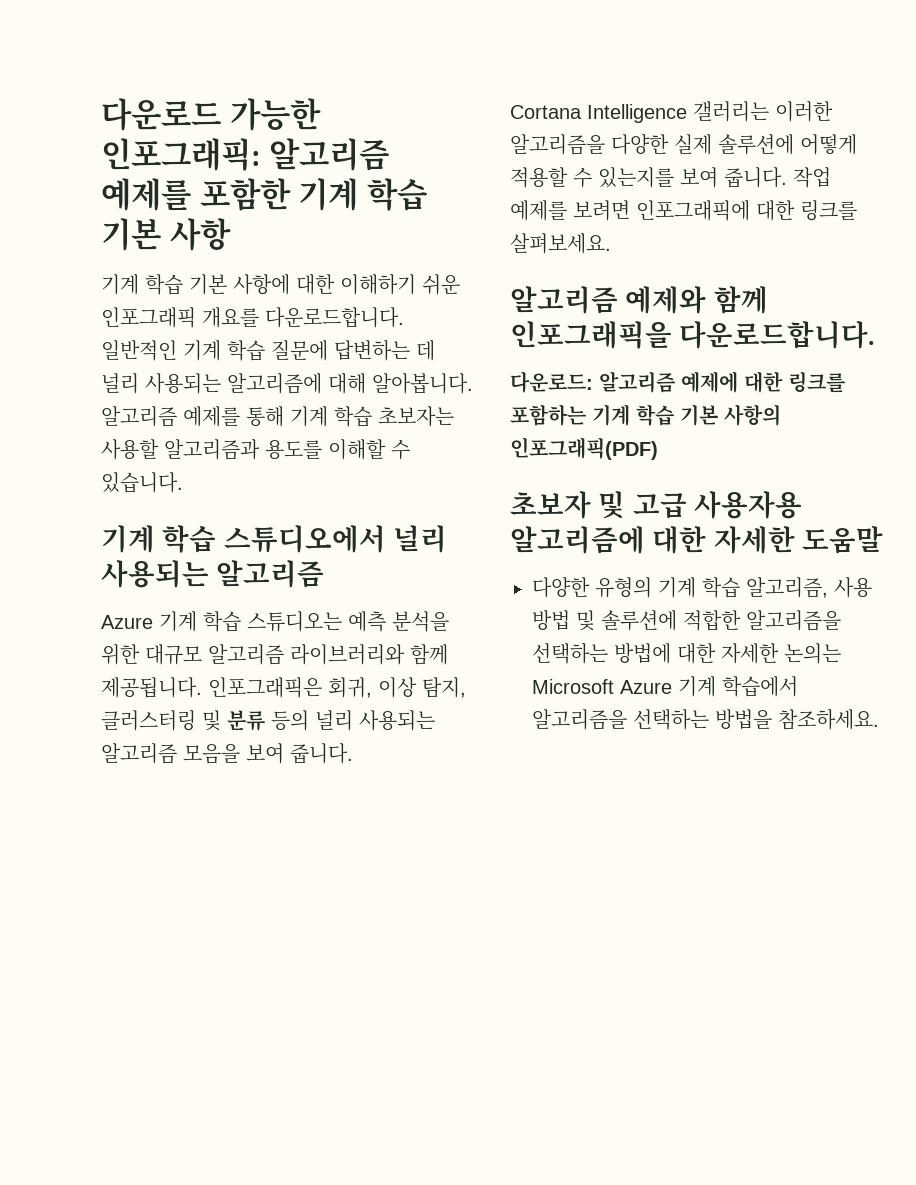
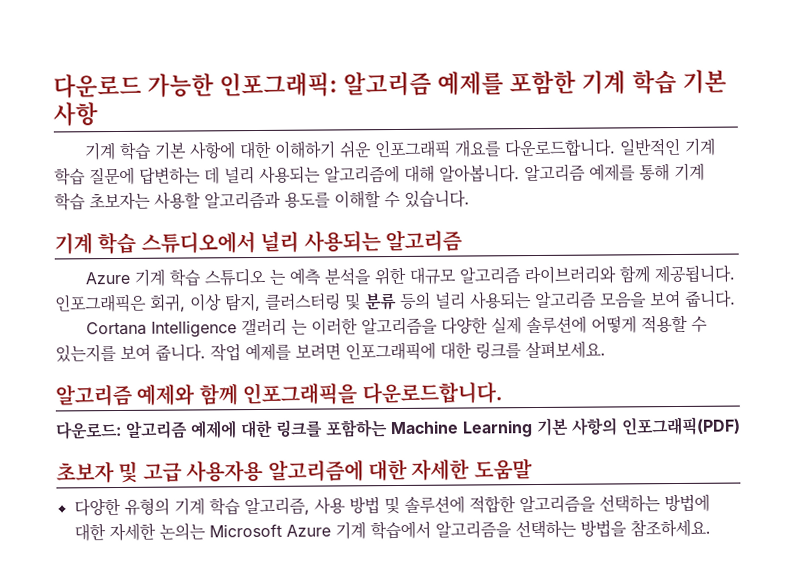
- Azure 기계 학습 스튜디오는 예측 분석을 위한 대규모 알고리즘 라이브러리와 함께 제공됩니다.
+ Azure 기계 학습 스튜디오 는 예측 분석을 위한 대규모 알고리즘 라이브러리와 함께 제공됩니다.
- Cortana Intelligence 갤러리는 이러한 알고리즘을 다양한 실제 솔루션에 어떻게 적용할 수 있는지를 보여 줍니다.
+ Cortana Intelligence 갤러리 는 이러한 알고리즘을 다양한 실제 솔루션에 어떻게 적용할 수 있는지를 보여 줍니다.
- 다운로드: 알고리즘 예제에 대한 링크를 포함하는 기계 학습 기본 사항의 인포그래픽(PDF)
+ 다운로드: 알고리즘 예제에 대한 링크를 포함하는 Machine Learning 기본 사항의 인포그래픽(PDF)

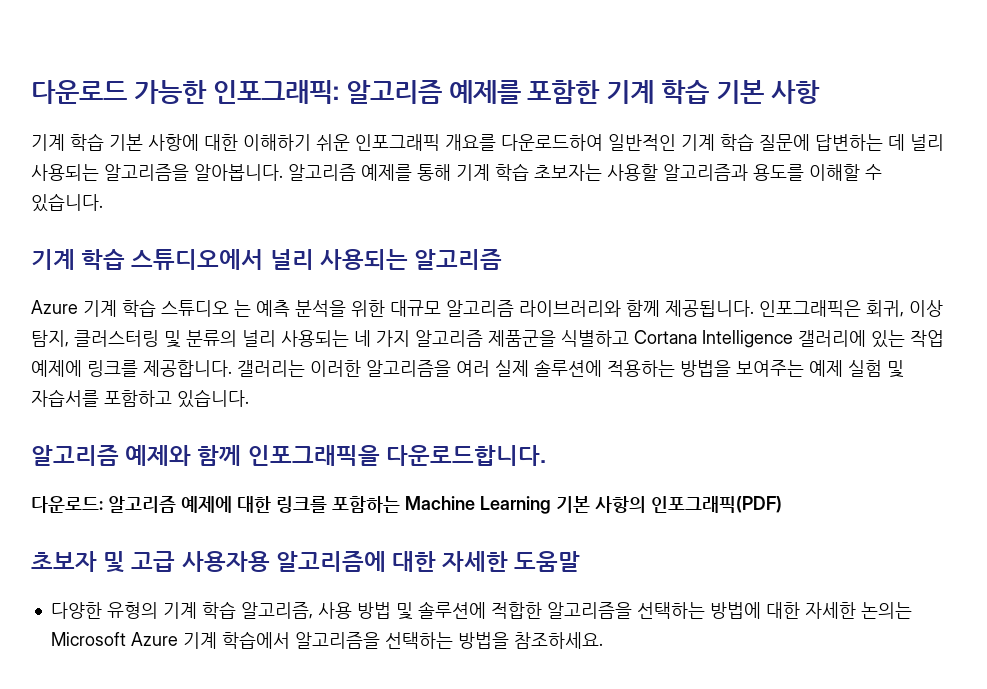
- 기계 학습 기본 사항에 대한 이해하기 쉬운 인포그래픽 개요를 다운로드합니다. 일반적인 기계 학습 질문에 답변하는 데 널리 사용되는 알고리즘에 대해 알아봅니다.
+ 기계 학습 기본 사항에 대한 이해하기 쉬운 인포그래픽 개요를 다운로드하여 일반적인 기계 학습 질문에 답변하는 데 널리 사용되는 알고리즘을 알아봅니다.
- 인포그래픽은 회귀, 이상 탐지, 클러스터링 및 분류 등의 널리 사용되는 알고리즘 모음을 보여 줍니다.
- Cortana Intelligence 갤러리 는 이러한 알고리즘을 다양한 실제 솔루션에 어떻게 적용할 수 있는지를 보여 줍니다. 작업 예제를 보려면 인포그래픽에 대한 링크를 살펴보세요.
+ 인포그래픽은 회귀, 이상 탐지, 클러스터링 및 분류의 널리 사용되는 네 가지 알고리즘 제품군을 식별하고 Cortana Intelligence 갤러리에 있는 작업 예제에 링크를 제공합니다. 갤러리는 이러한 알고리즘을 여러 실제 솔루션에 적용하는 방법을 보여주는 예제 실험 및 자습서를 포함하고 있습니다.

